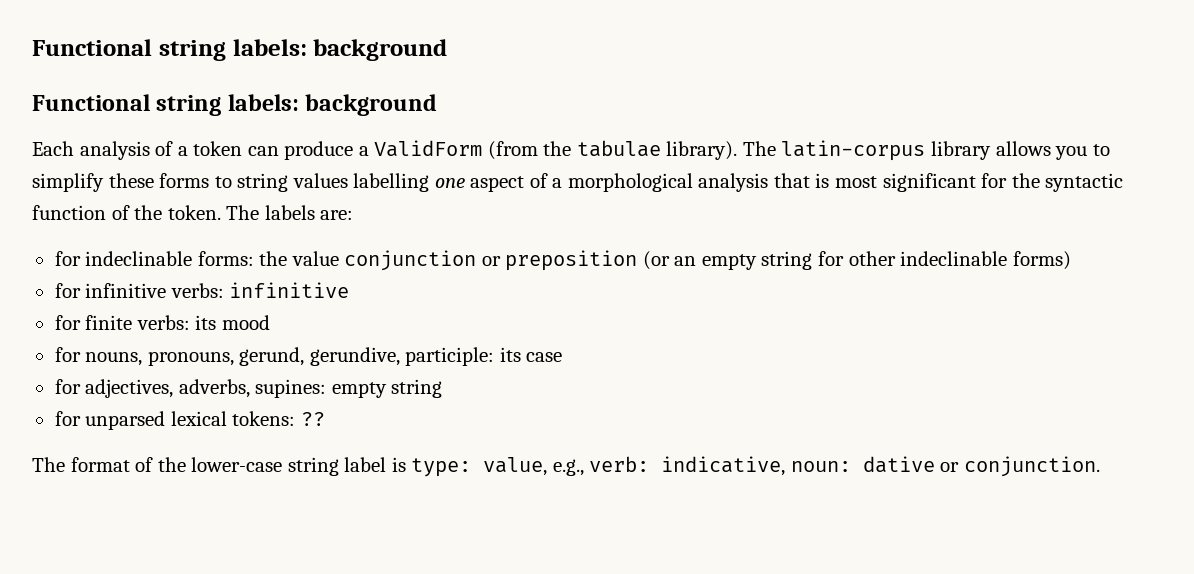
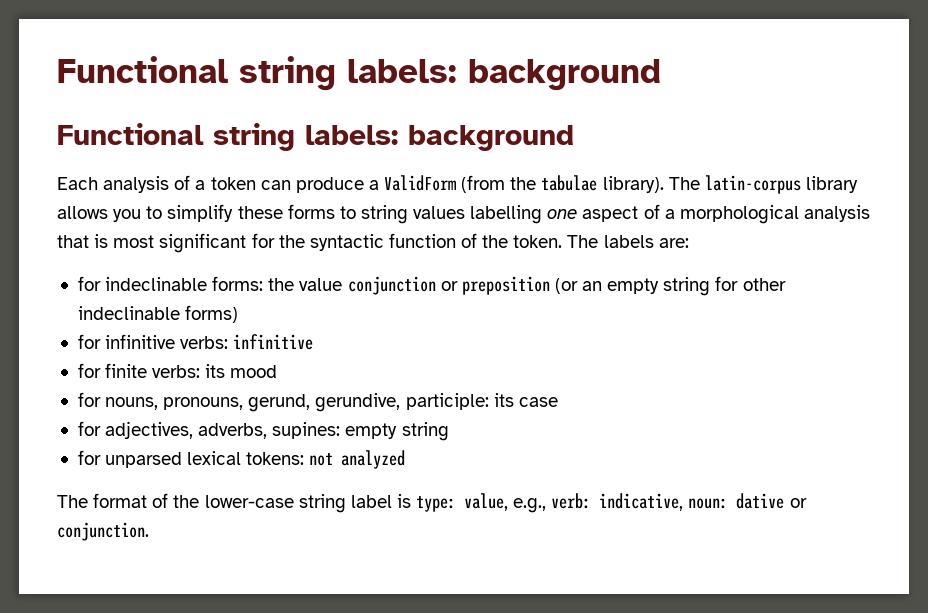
- for unparsed lexical tokens: ??
+ for unparsed lexical tokens: not analyzed

